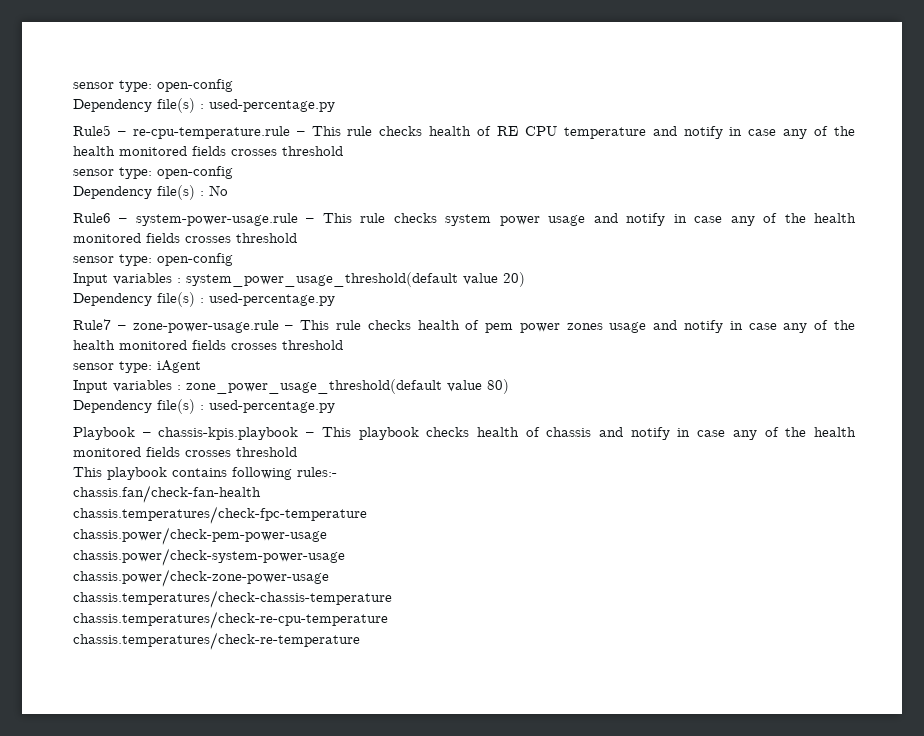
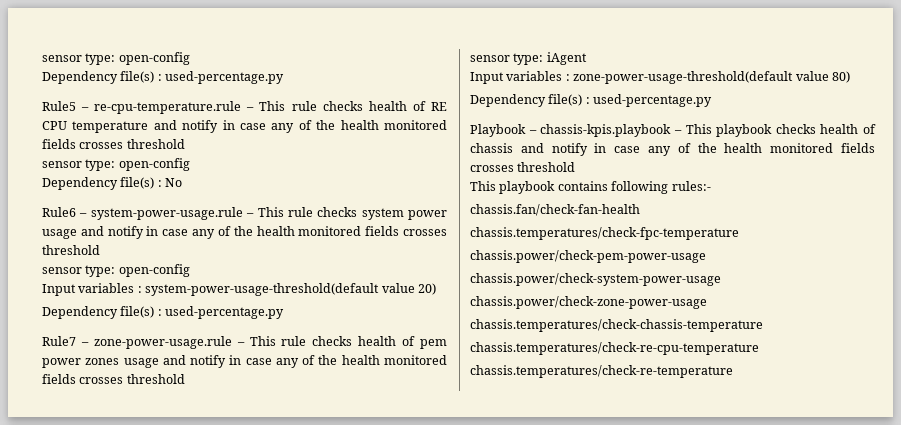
- Input variables : system_power_usage_threshold(default value 20)
+ Input variables : system-power-usage-threshold(default value 20)
- Input variables : zone_power_usage_threshold(default value 80)
+ Input variables : zone-power-usage-threshold(default value 80)

